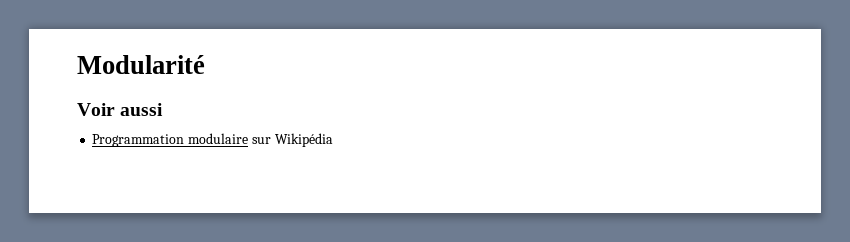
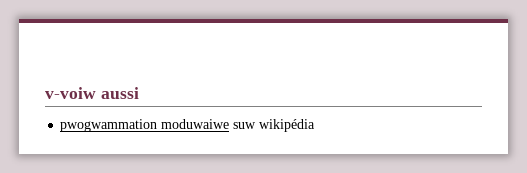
- Modularité
- Voir aussi
+ v-voiw aussi
- Programmation modulaire sur Wikipédia
+ pwogwammation moduwaiwe suw wikipédia

